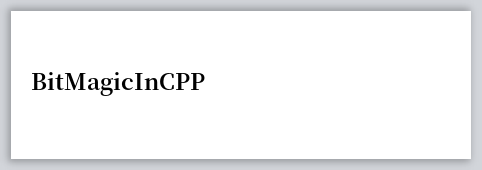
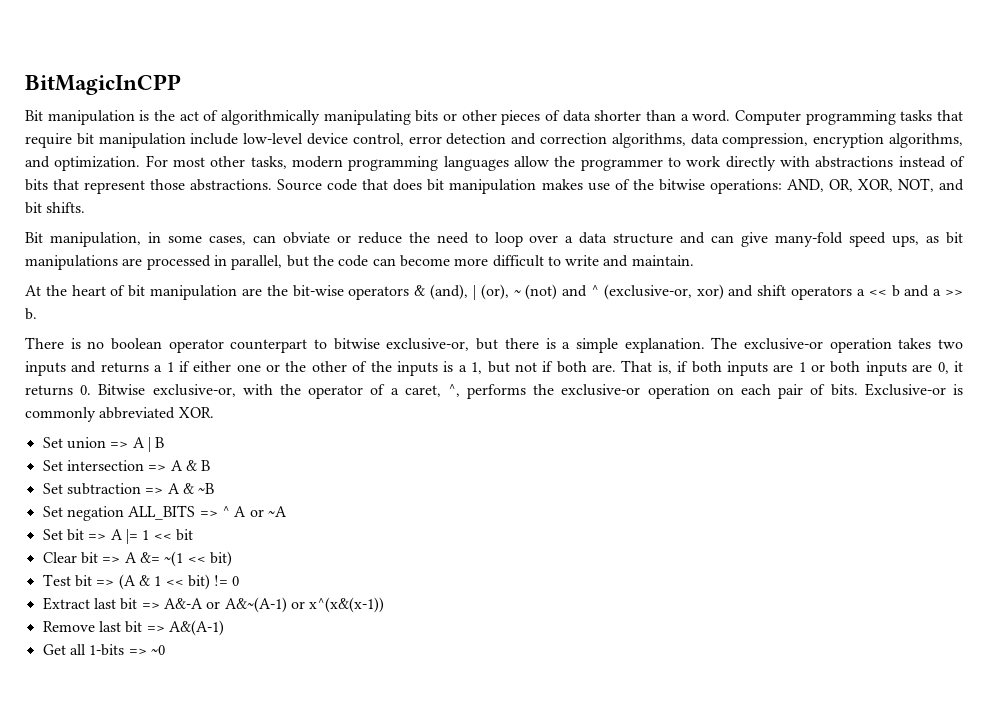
+ Bit manipulation is the act of algorithmically manipulating bits or other pieces of data shorter than a word. Computer programming tasks that require bit manipulation include low-level device control, error detection and correction algorithms, data compression, encryption algorithms, and optimization. For most other tasks, modern programming languages allow the programmer to work directly with abstractions instead of bits that represent those abstractions. Source code that does bit manipulation makes use of the bitwise operations: AND, OR, XOR, NOT, and bit shifts.
+ Bit manipulation, in some cases, can obviate or reduce the need to loop over a data structure and can give many-fold speed ups, as bit manipulations are processed in parallel, but the code can become more difficult to write and maintain.
+ At the heart of bit manipulation are the bit-wise operators & (and), | (or), ~ (not) and ^ (exclusive-or, xor) and shift operators a << b and a >> b.
+ There is no boolean operator counterpart to bitwise exclusive-or, but there is a simple explanation. The exclusive-or operation takes two inputs and returns a 1 if either one or the other of the inputs is a 1, but not if both are. That is, if both inputs are 1 or both inputs are 0, it returns 0. Bitwise exclusive-or, with the operator of a caret, ^, performs the exclusive-or operation on each pair of bits. Exclusive-or is commonly abbreviated XOR.
+ Set union => A | B
+ Set intersection => A & B
+ Set subtraction => A & ~B
+ Set negation ALL_BITS => ^ A or ~A
+ Set bit => A |= 1 << bit
+ Clear bit => A &= ~(1 << bit)
+ Test bit => (A & 1 << bit) != 0
+ Extract last bit => A&-A or A&~(A-1) or x^(x&(x-1))
+ Remove last bit => A&(A-1)
+ Get all 1-bits => ~0

